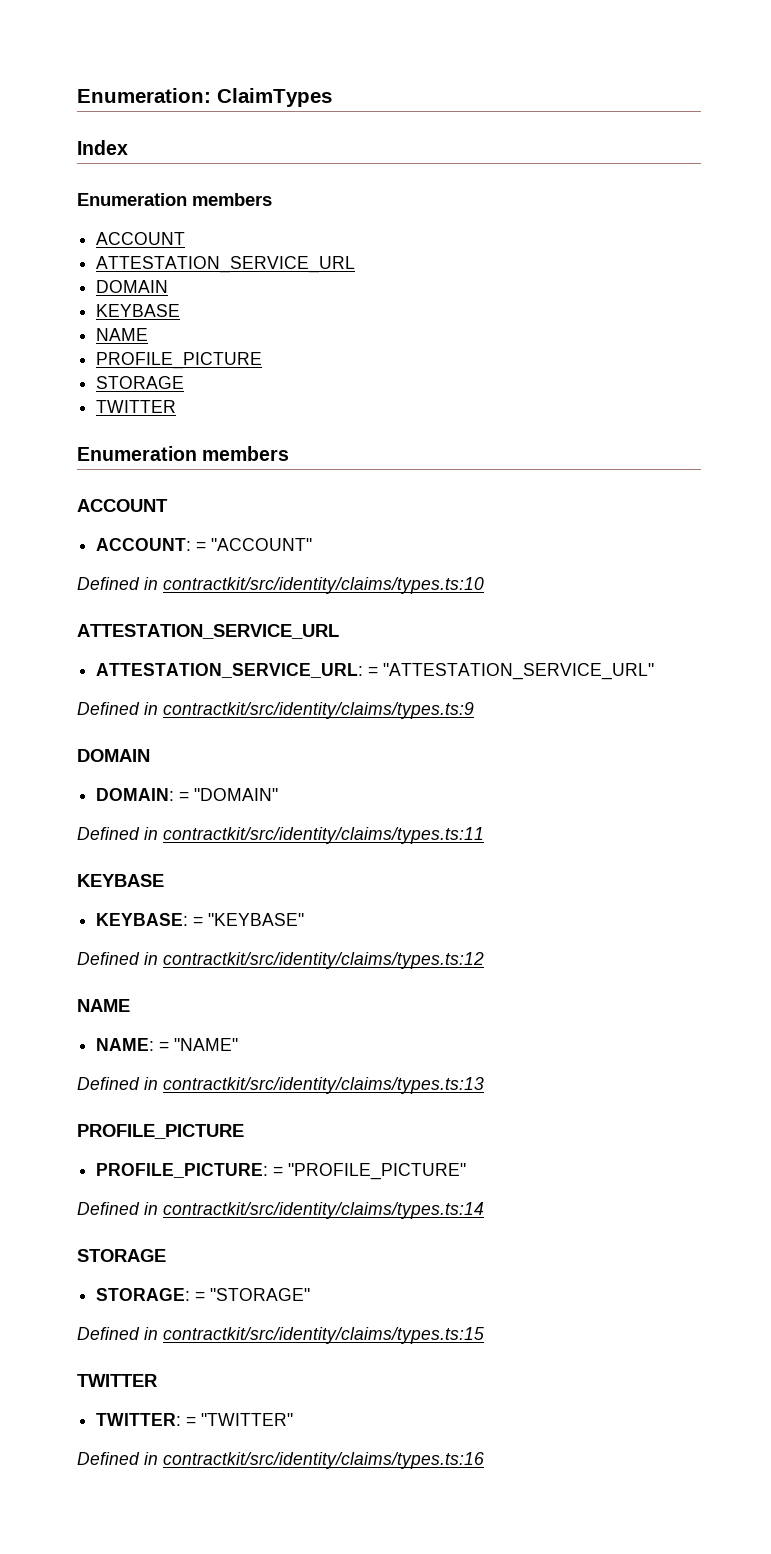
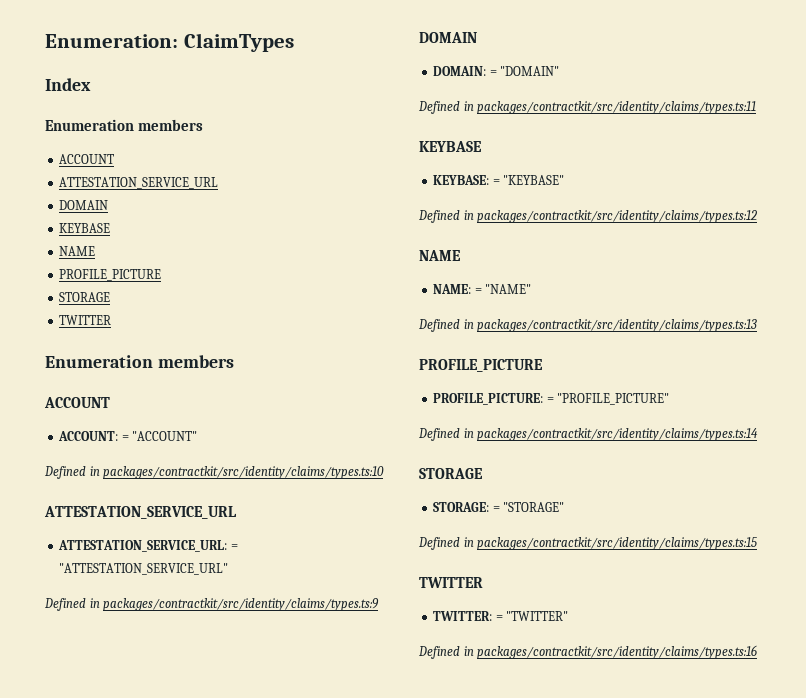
- Defined in contractkit/src/identity/claims/types.ts:10
+ Defined in packages/contractkit/src/identity/claims/types.ts:10
- Defined in contractkit/src/identity/claims/types.ts:9
+ Defined in packages/contractkit/src/identity/claims/types.ts:9
- Defined in contractkit/src/identity/claims/types.ts:11
+ Defined in packages/contractkit/src/identity/claims/types.ts:11
- Defined in contractkit/src/identity/claims/types.ts:12
+ Defined in packages/contractkit/src/identity/claims/types.ts:12
- Defined in contractkit/src/identity/claims/types.ts:13
+ Defined in packages/contractkit/src/identity/claims/types.ts:13
- Defined in contractkit/src/identity/claims/types.ts:14
+ Defined in packages/contractkit/src/identity/claims/types.ts:14
- Defined in contractkit/src/identity/claims/types.ts:15
+ Defined in packages/contractkit/src/identity/claims/types.ts:15
- Defined in contractkit/src/identity/claims/types.ts:16
+ Defined in packages/contractkit/src/identity/claims/types.ts:16

